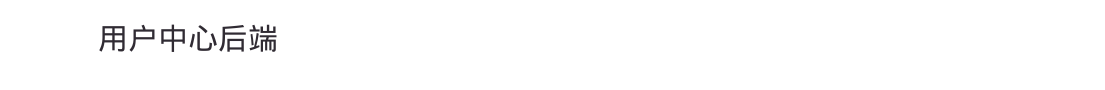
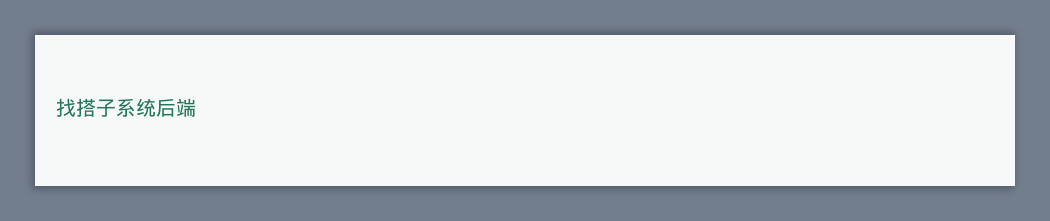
- 用户中心后端
+ 找搭子系统后端

